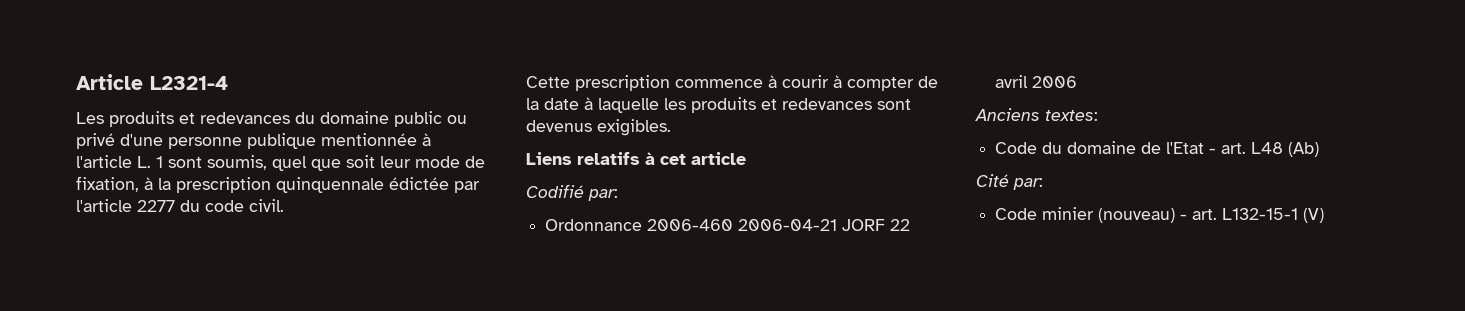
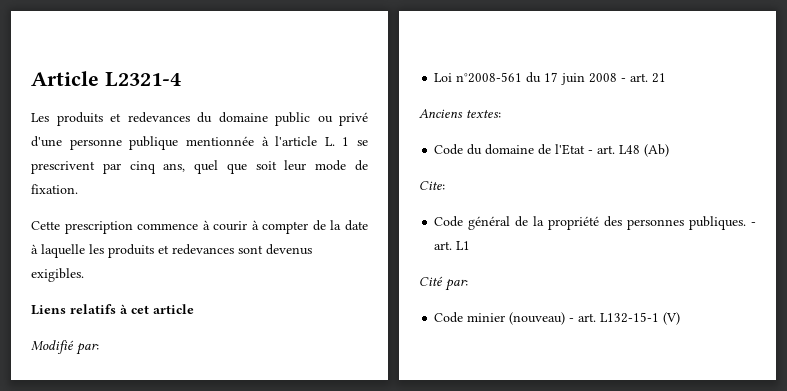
- Les produits et redevances du domaine public ou privé d'une personne publique mentionnée à l'article L. 1 sont soumis, quel que soit leur mode de fixation, à la prescription quinquennale édictée par l'article 2277 du code civil.
+ Les produits et redevances du domaine public ou privé d'une personne publique mentionnée à l'article L. 1 se prescrivent par cinq ans, quel que soit leur mode de fixation.
- Codifié par:
- Ordonnance 2006-460 2006-04-21 JORF 22 avril 2006
+ Modifié par:
+ Loi n°2008-561 du 17 juin 2008 - art. 21
+ Cite:
+ Code général de la propriété des personnes publiques. - art. L1

